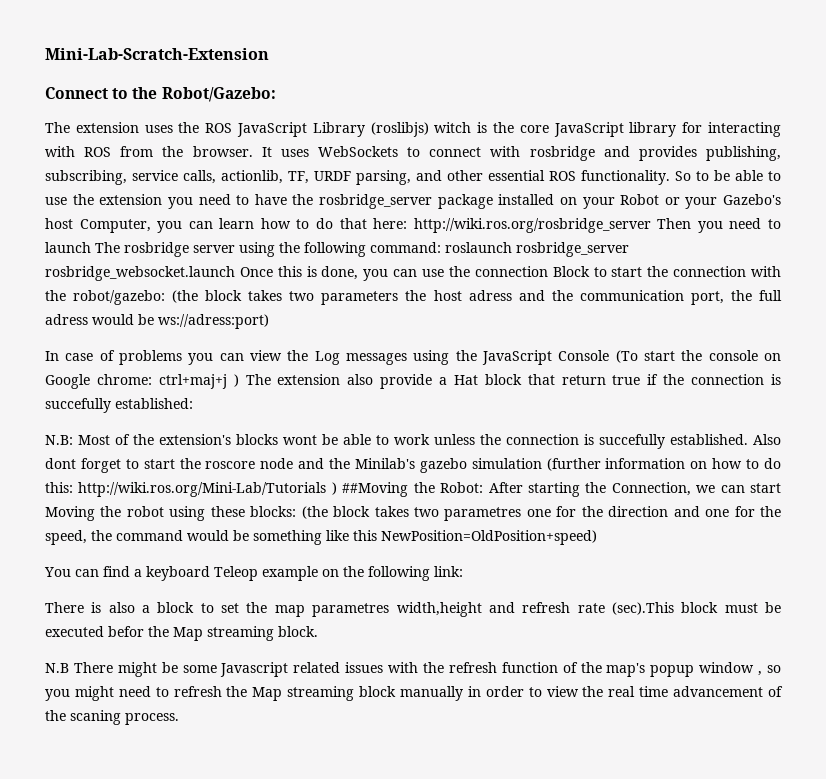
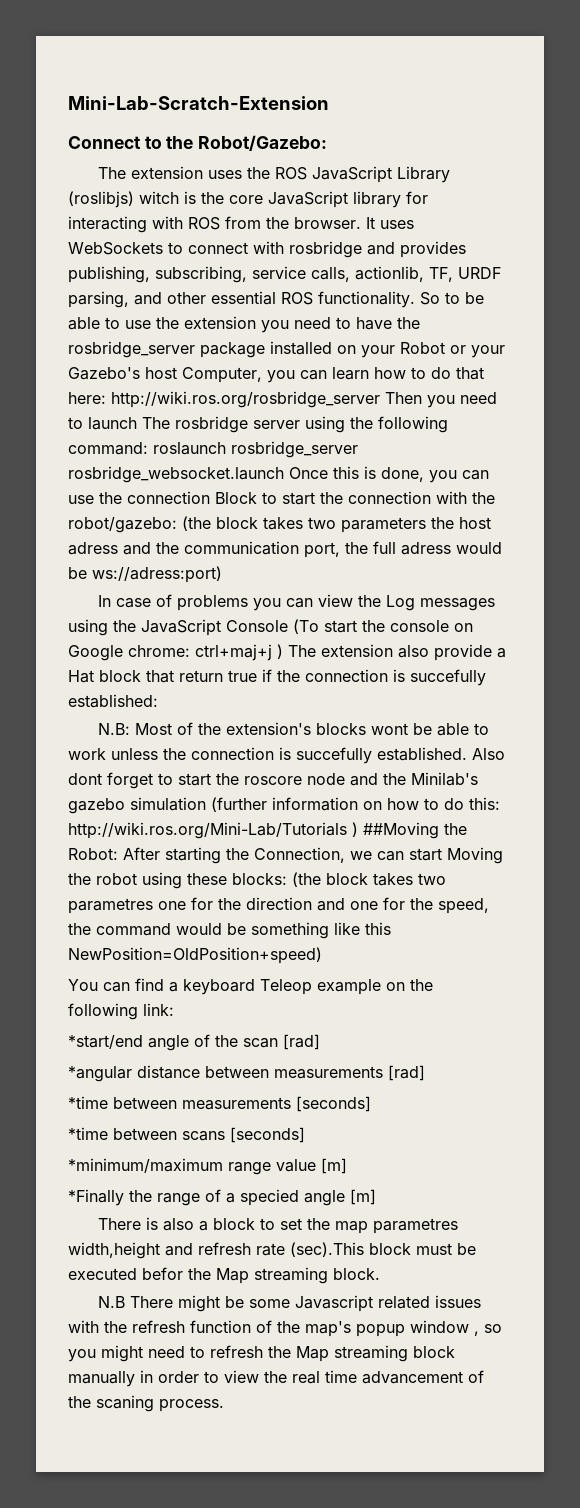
+ *start/end angle of the scan [rad]
+ *angular distance between measurements [rad]
+ *time between measurements [seconds]
+ *time between scans [seconds]
+ *minimum/maximum range value [m]
+ *Finally the range of a specied angle [m]

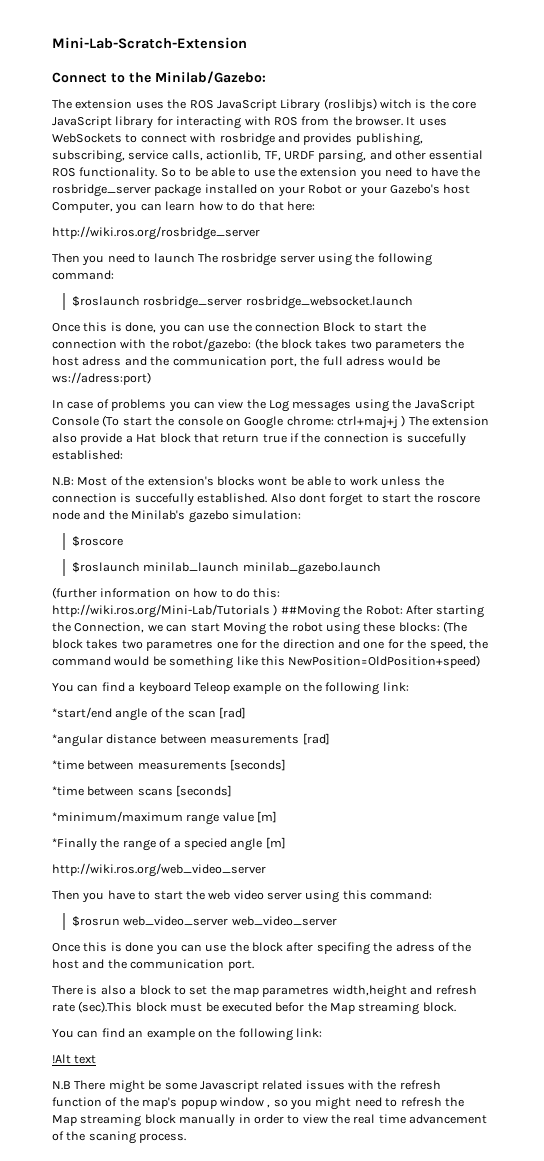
- Connect to the Robot/Gazebo:
+ Connect to the Minilab/Gazebo:
- So to be able to use the extension you need to have the rosbridge_server package installed on your Robot or your Gazebo's host Computer, you can learn how to do that here: http://wiki.ros.org/rosbridge_server Then you need to launch The rosbridge server using the following command: roslaunch rosbridge_server rosbridge_websocket.launch Once this is done, you can use the connection Block to start the connection with the robot/gazebo:
+ So to be able to use the extension you need to have the rosbridge_server package installed on your Robot or your Gazebo's host Computer, you can learn how to do that here:
+ http://wiki.ros.org/rosbridge_server
+ Then you need to launch The rosbridge server using the following command:
+ $roslaunch rosbridge_server rosbridge_websocket.launch
+ Once this is done, you can use the connection Block to start the connection with the robot/gazebo:
- Also dont forget to start the roscore node and the Minilab's gazebo simulation (further information on how to do this: http://wiki.ros.org/Mini-Lab/Tutorials ) ##Moving the Robot: After starting the Connection, we can start Moving the robot using these blocks: (the block takes two parametres one for the direction and one for the speed, the command would be something like this NewPosition=OldPosition+speed)
+ Also dont forget to start the roscore node and the Minilab's gazebo simulation:
+ $roscore
+ $roslaunch minilab_launch minilab_gazebo.launch
+ (further information on how to do this: http://wiki.ros.org/Mini-Lab/Tutorials ) ##Moving the Robot: After starting the Connection, we can start Moving the robot using these blocks: (The block takes two parametres one for the direction and one for the speed, the command would be something like this NewPosition=OldPosition+speed)
+ http://wiki.ros.org/web_video_server
+ Then you have to start the web video server using this command:
+ $rosrun web_video_server web_video_server
+ Once this is done you can use the block after specifing the adress of the host and the communication port.
+ You can find an example on the following link:
+ !Alt text

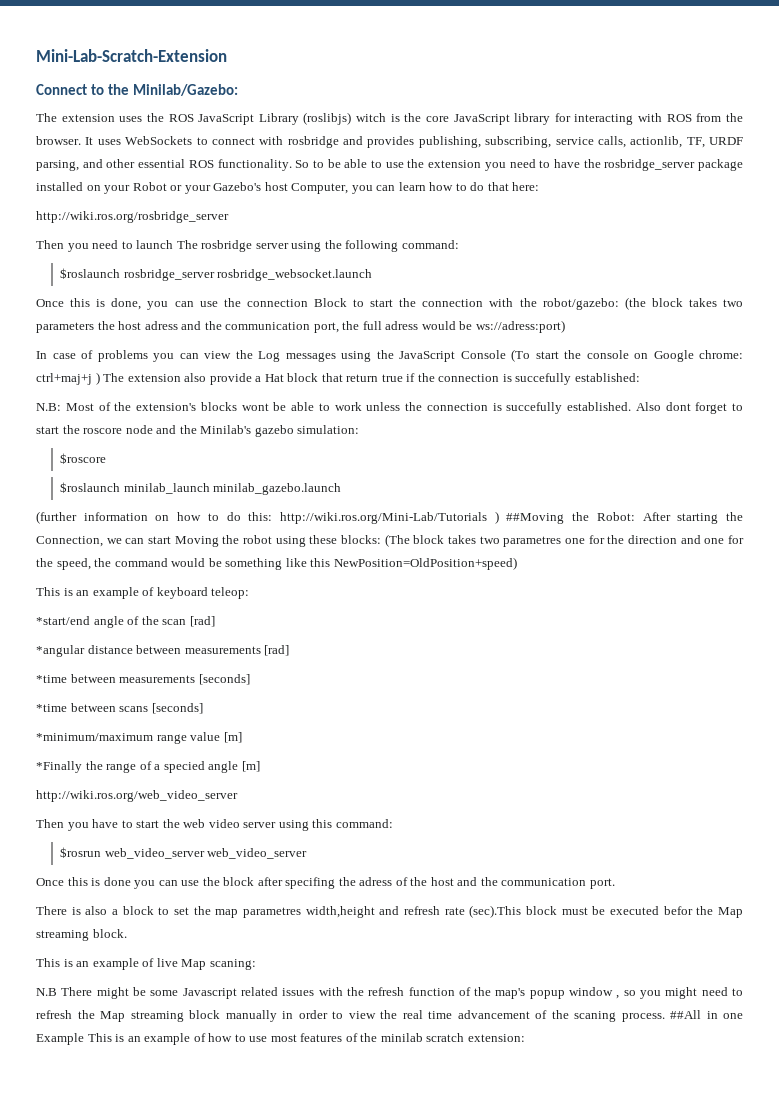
- You can find a keyboard Teleop example on the following link:
+ This is an example of keyboard teleop:
- You can find an example on the following link:
- !Alt text
+ This is an example of live Map scaning:
+ ##All in one Example This is an example of how to use most features of the minilab scratch extension:

